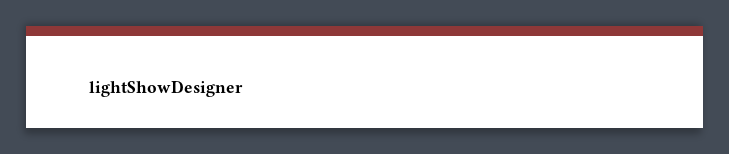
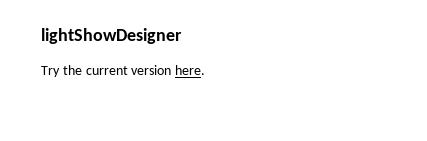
+ Try the current version here.

